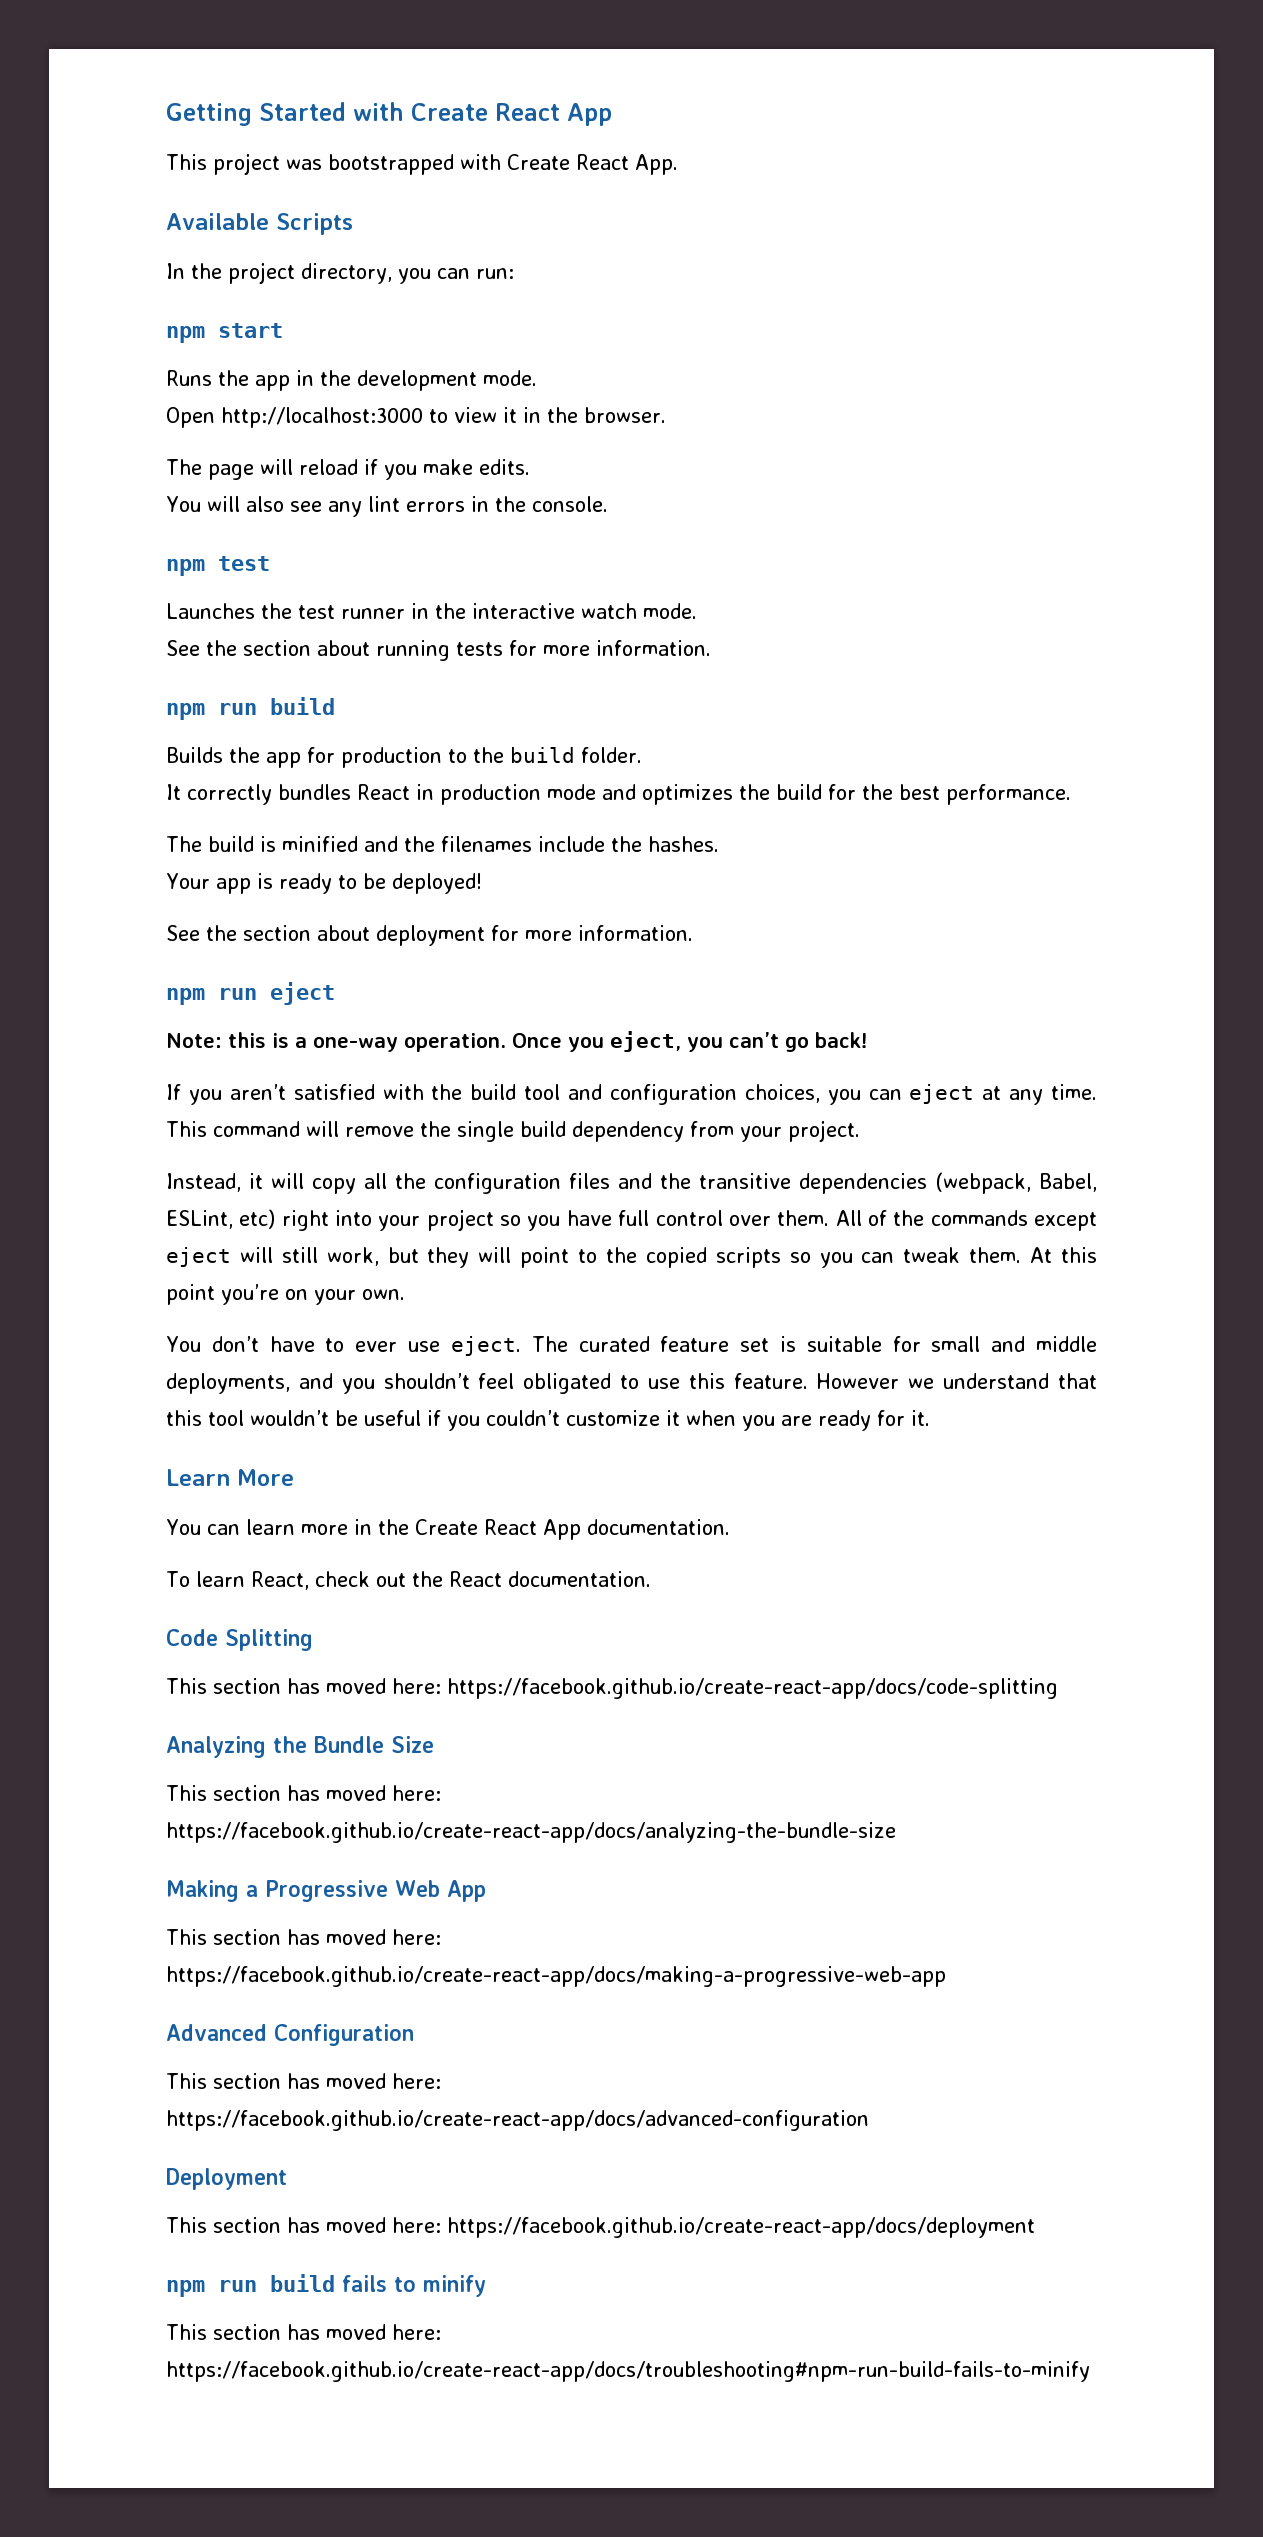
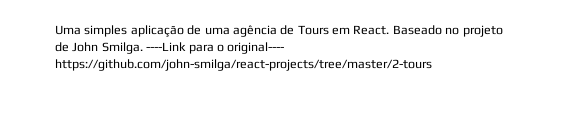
- Getting Started with Create React App
- This project was bootstrapped with Create React App.
- Available Scripts
- In the project directory, you can run:
- npm start
- Runs the app in the development mode.
- Open http://localhost:3000 to view it in the browser.
- The page will reload if you make edits.
- You will also see any lint errors in the console.
- npm test
- Launches the test runner in the interactive watch mode.
- See the section about running tests for more information.
- npm run build
- Builds the app for production to the build folder.
- It correctly bundles React in production mode and optimizes the build for the best performance.
- The build is minified and the filenames include the hashes.
- Your app is ready to be deployed!
- See the section about deployment for more information.
- npm run eject
- Note: this is a one-way operation. Once you eject, you can’t go back!
- If you aren’t satisfied with the build tool and configuration choices, you can eject at any time. This command will remove the single build dependency from your project.
- Instead, it will copy all the configuration files and the transitive dependencies (webpack, Babel, ESLint, etc) right into your project so you have full control over them. All of the commands except eject will still work, but they will point to the copied scripts so you can tweak them. At this point you’re on your own.
- You don’t have to ever use eject. The curated feature set is suitable for small and middle deployments, and you shouldn’t feel obligated to use this feature. However we understand that this tool wouldn’t be useful if you couldn’t customize it when you are ready for it.
- Learn More
- You can learn more in the Create React App documentation.
- To learn React, check out the React documentation.
- Code Splitting
- This section has moved here: https://facebook.github.io/create-react-app/docs/code-splitting
- Analyzing the Bundle Size
- This section has moved here: https://facebook.github.io/create-react-app/docs/analyzing-the-bundle-size
- Making a Progressive Web App
- This section has moved here: https://facebook.github.io/create-react-app/docs/making-a-progressive-web-app
- Advanced Configuration
- This section has moved here: https://facebook.github.io/create-react-app/docs/advanced-configuration
- Deployment
- This section has moved here: https://facebook.github.io/create-react-app/docs/deployment
- npm run build fails to minify
- This section has moved here: https://facebook.github.io/create-react-app/docs/troubleshooting#npm-run-build-fails-to-minify
+ Uma simples aplicação de uma agência de Tours em React. Baseado no projeto de John Smilga. ----Link para o original---- https://github.com/john-smilga/react-projects/tree/master/2-tours

